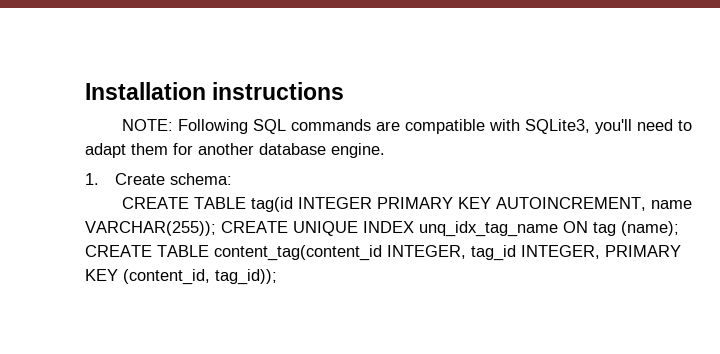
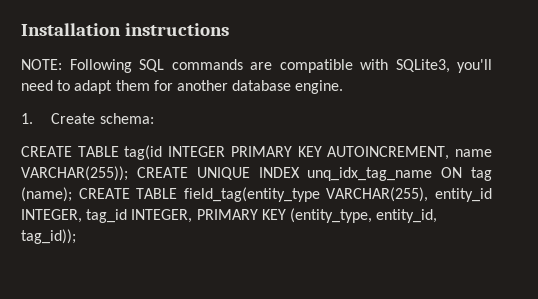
- CREATE TABLE tag(id INTEGER PRIMARY KEY AUTOINCREMENT, name VARCHAR(255)); CREATE UNIQUE INDEX unq_idx_tag_name ON tag (name); CREATE TABLE content_tag(content_id INTEGER, tag_id INTEGER, PRIMARY KEY (content_id, tag_id));
+ CREATE TABLE tag(id INTEGER PRIMARY KEY AUTOINCREMENT, name VARCHAR(255)); CREATE UNIQUE INDEX unq_idx_tag_name ON tag (name); CREATE TABLE field_tag(entity_type VARCHAR(255), entity_id INTEGER, tag_id INTEGER, PRIMARY KEY (entity_type, entity_id, tag_id));

